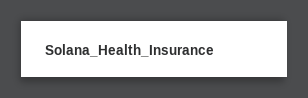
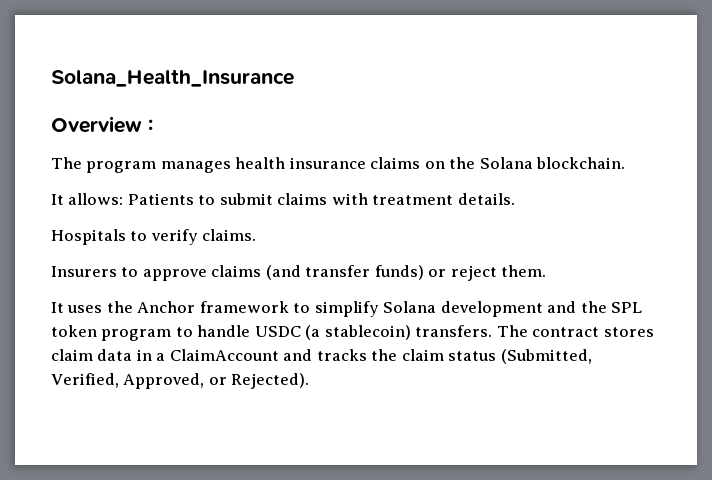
+ Overview :
+ The program manages health insurance claims on the Solana blockchain.
+ It allows: Patients to submit claims with treatment details.
+ Hospitals to verify claims.
+ Insurers to approve claims (and transfer funds) or reject them.
+ It uses the Anchor framework to simplify Solana development and the SPL token program to handle USDC (a stablecoin) transfers. The contract stores claim data in a ClaimAccount and tracks the claim status (Submitted, Verified, Approved, or Rejected).

